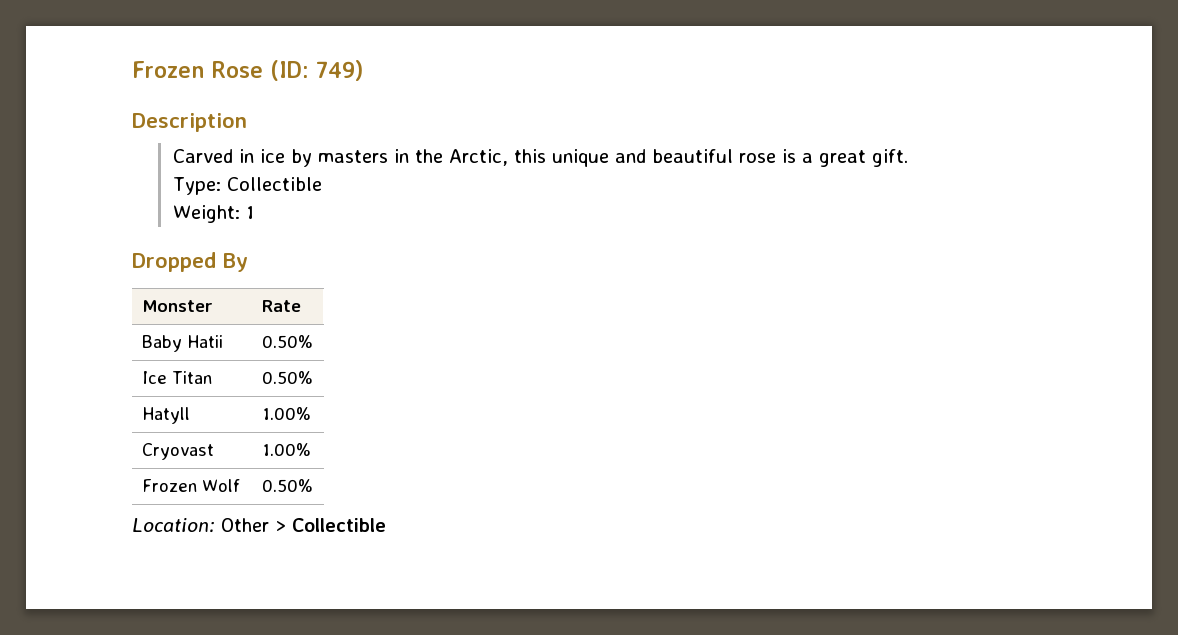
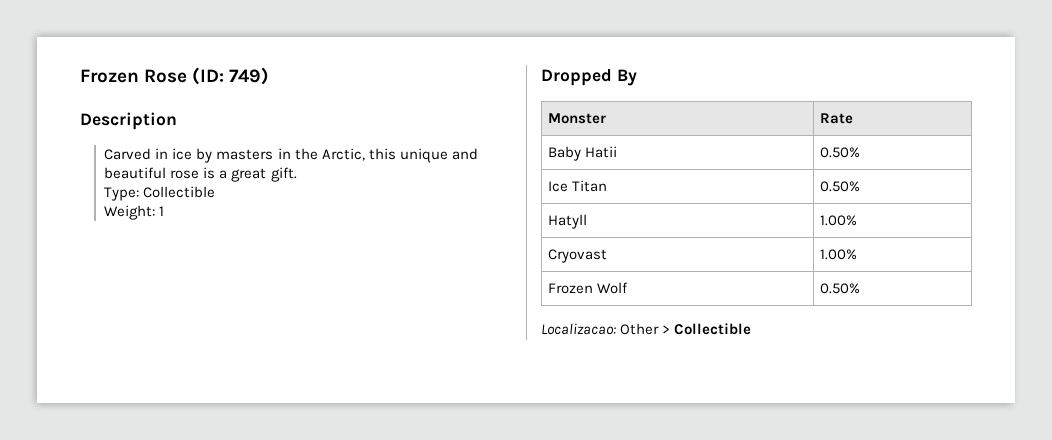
- Location: Other > Collectible
+ Localizacao: Other > Collectible

